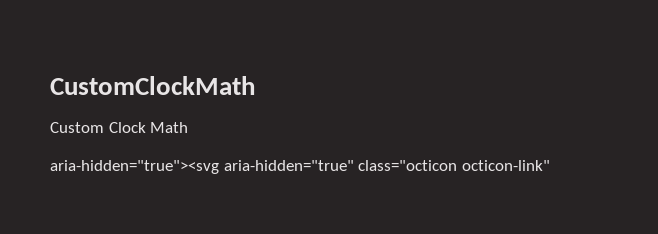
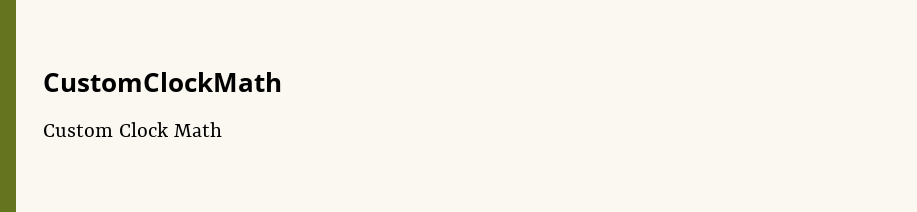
- aria-hidden="true"><svg aria-hidden="true" class="octicon octicon-link"

